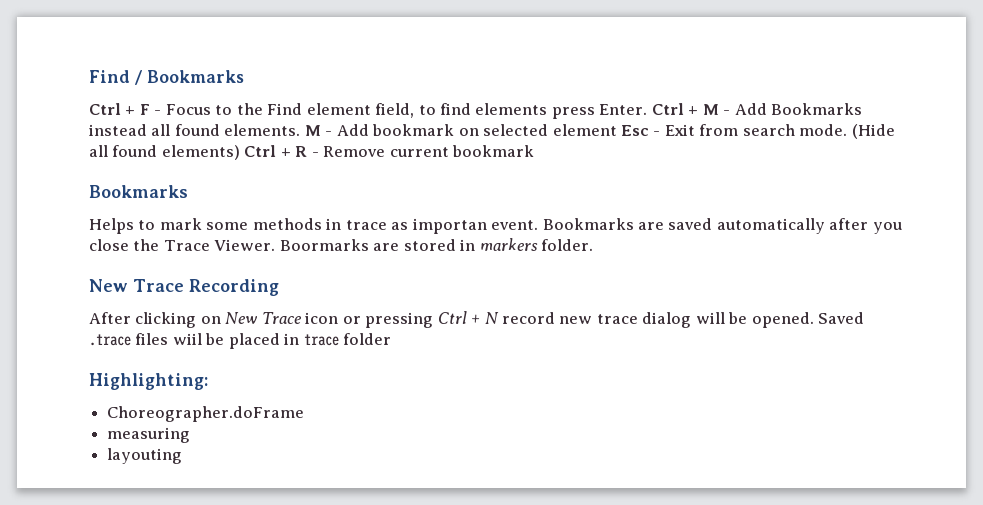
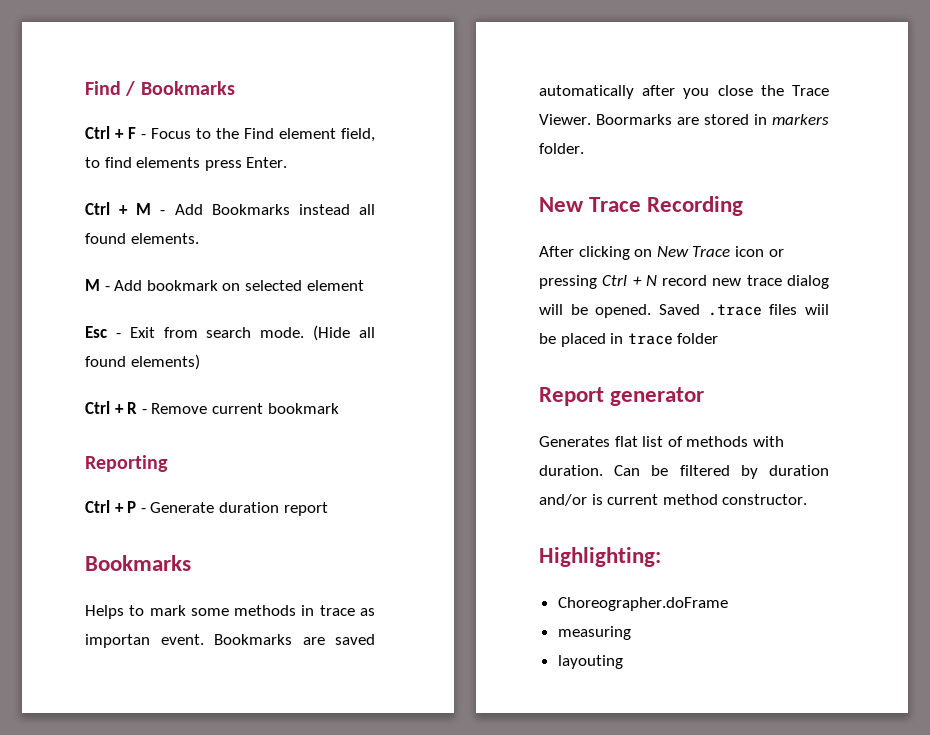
- Ctrl + F - Focus to the Find element field, to find elements press Enter. Ctrl + M - Add Bookmarks instead all found elements. M - Add bookmark on selected element Esc - Exit from search mode.
+ Ctrl + F - Focus to the Find element field, to find elements press Enter.
+ Ctrl + M - Add Bookmarks instead all found elements.
+ M - Add bookmark on selected element
+ Esc - Exit from search mode.
- (Hide all found elements) Ctrl + R - Remove current bookmark
+ (Hide all found elements)
+ Ctrl + R - Remove current bookmark
+ Reporting
+ Ctrl + P - Generate duration report
+ Report generator
+ Generates flat list of methods with duration. Can be filtered by duration and/or is current method constructor.

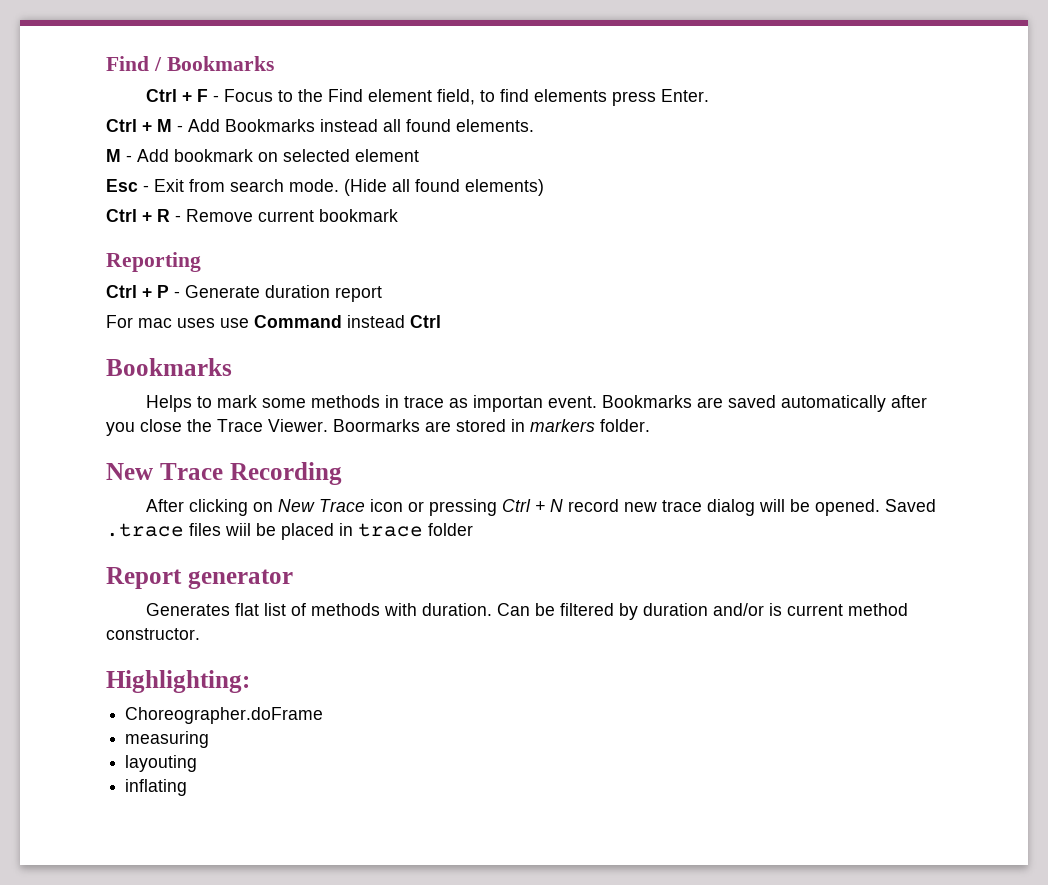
+ For mac uses use Command instead Ctrl
+ inflating

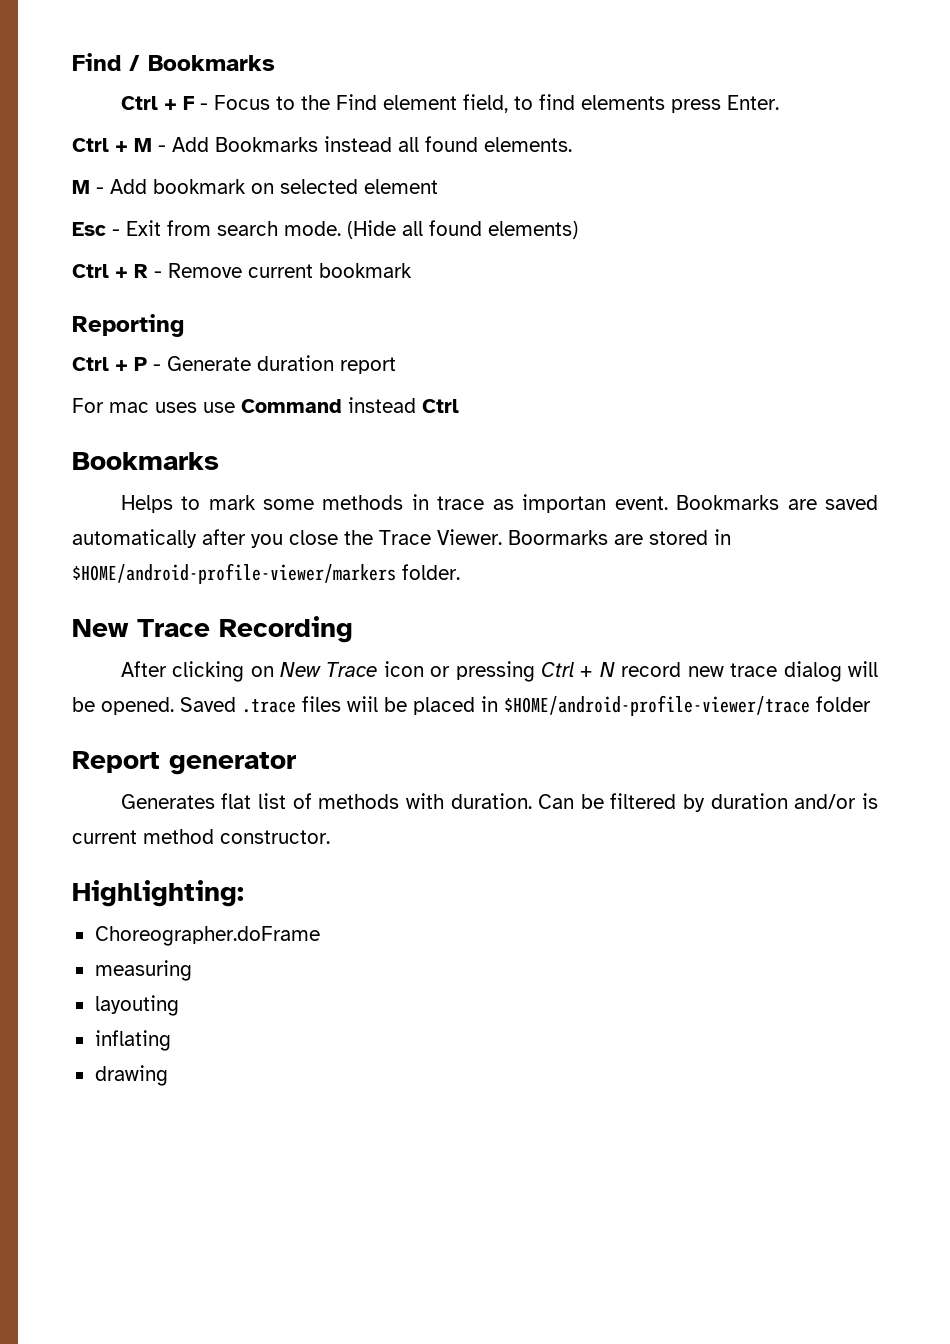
- Boormarks are stored in markers folder.
+ Boormarks are stored in $HOME/android-profile-viewer/markers folder.
- Saved .trace files wiil be placed in trace folder
+ Saved .trace files wiil be placed in $HOME/android-profile-viewer/trace folder
+ drawing

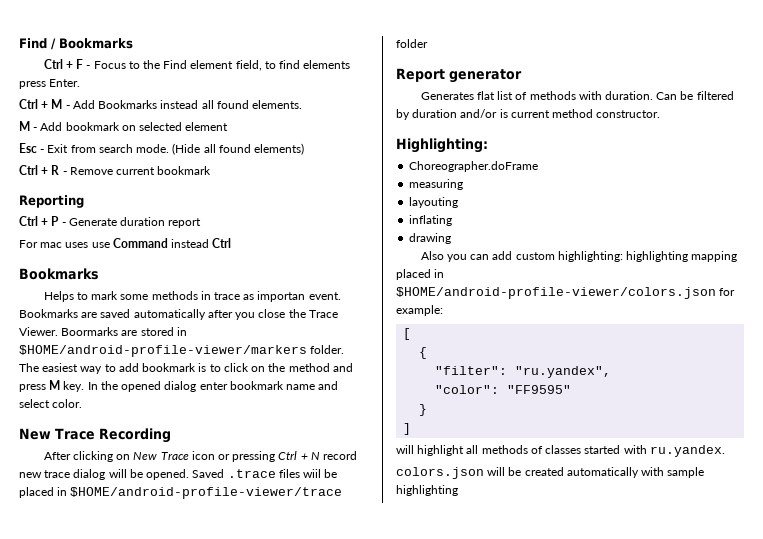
+ The easiest way to add bookmark is to click on the method and press M key. In the opened dialog enter bookmark name and select color.
+ Also you can add custom highlighting: highlighting mapping placed in $HOME/android-profile-viewer/colors.json for example:
+ [
+ {
+ "filter": "ru.yandex",
+ "color": "FF9595"
+ }
+ ]
+ will highlight all methods of classes started with ru.yandex.
+ colors.json will be created automatically with sample highlighting

